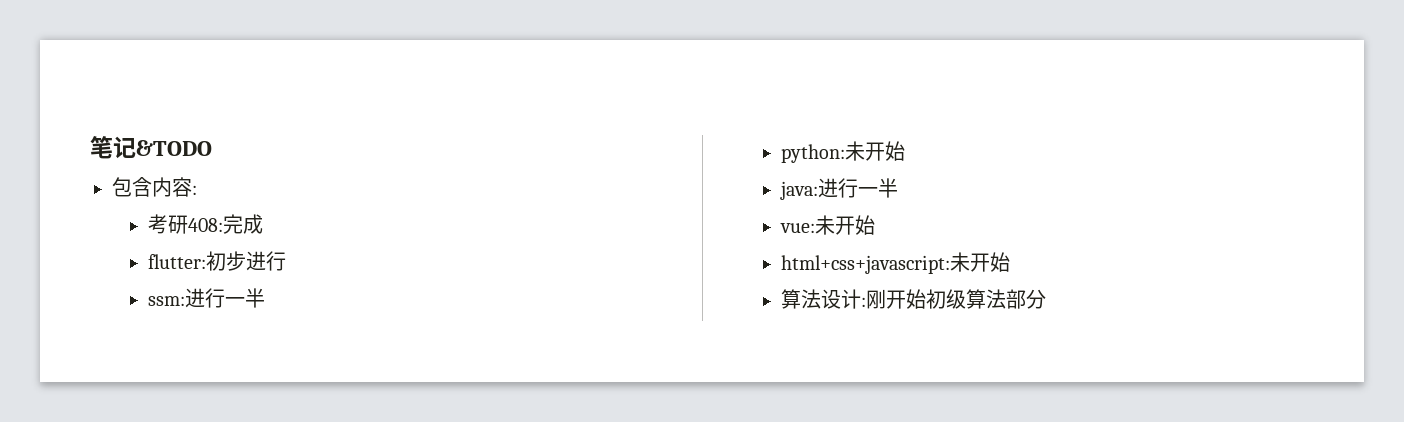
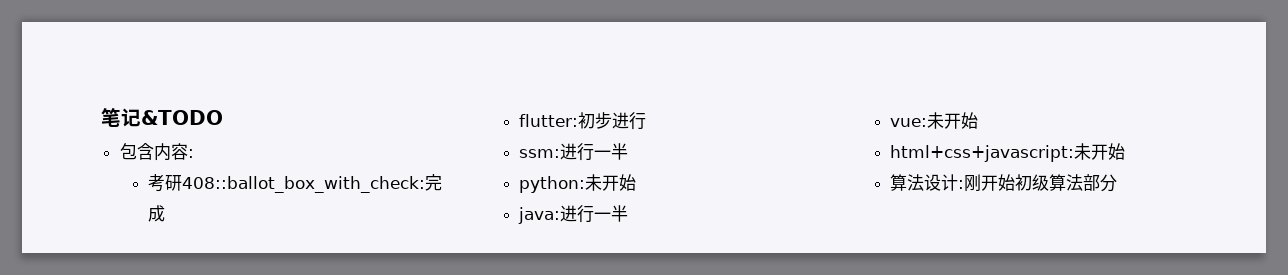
- 考研408:完成
+ 考研408::ballot_box_with_check:完成

